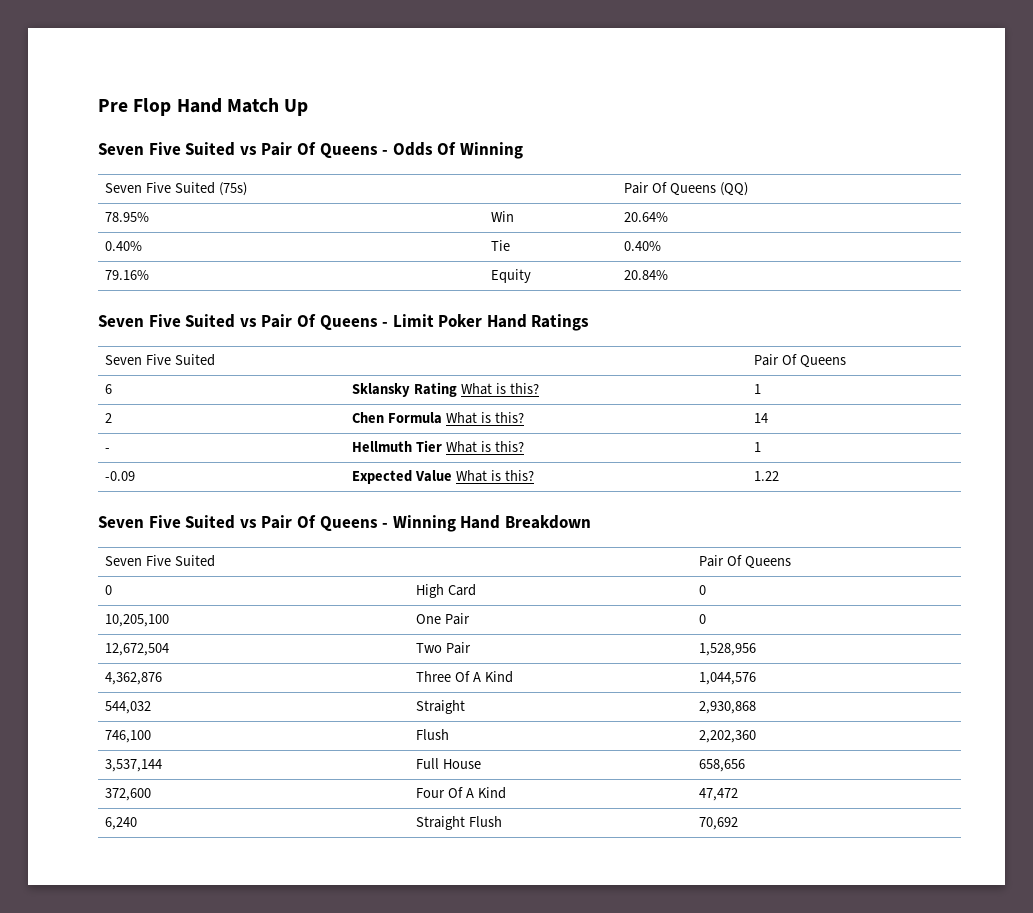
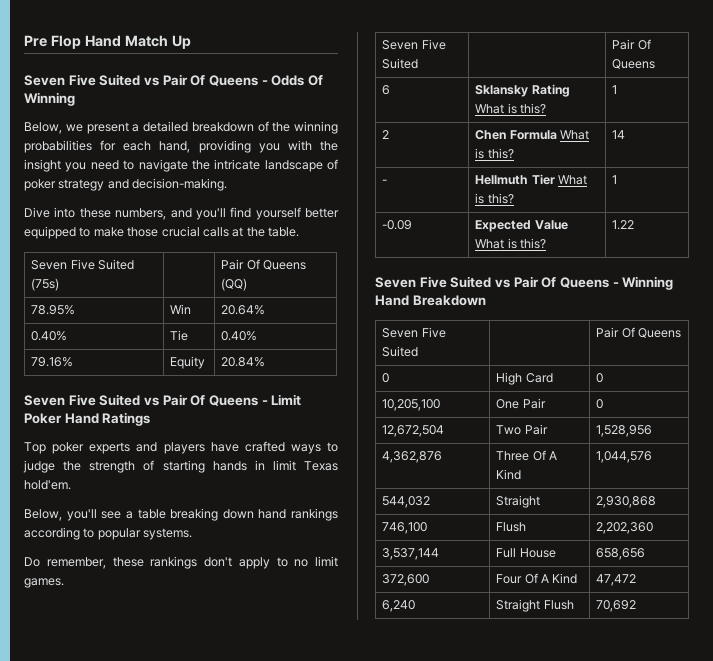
+ Below, we present a detailed breakdown of the winning probabilities for each hand, providing you with the insight you need to navigate the intricate landscape of poker strategy and decision-making.
+ Dive into these numbers, and you'll find yourself better equipped to make those crucial calls at the table.
+ Top poker experts and players have crafted ways to judge the strength of starting hands in limit Texas hold'em.
+ Below, you'll see a table breaking down hand rankings according to popular systems.
+ Do remember, these rankings don't apply to no limit games.

